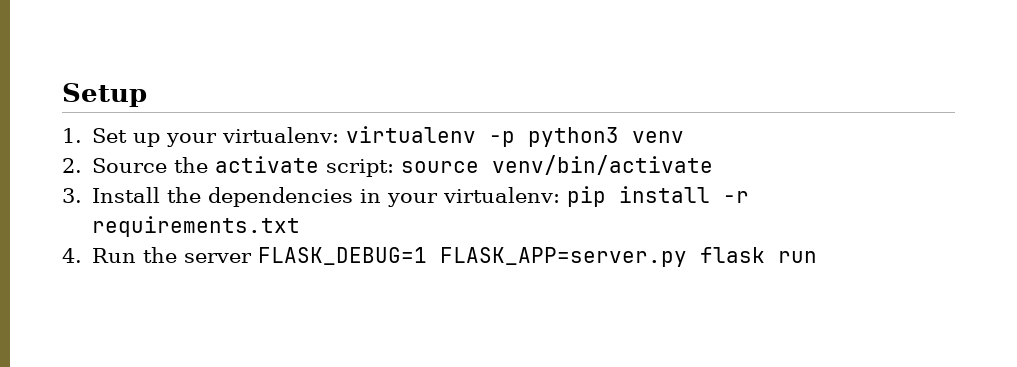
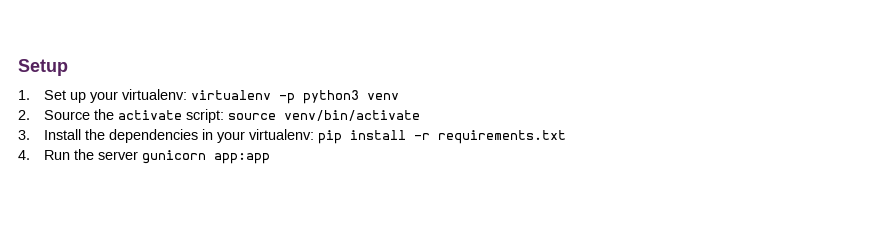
- 4. Run the server FLASK_DEBUG=1 FLASK_APP=server.py flask run
+ 4. Run the server gunicorn app:app

